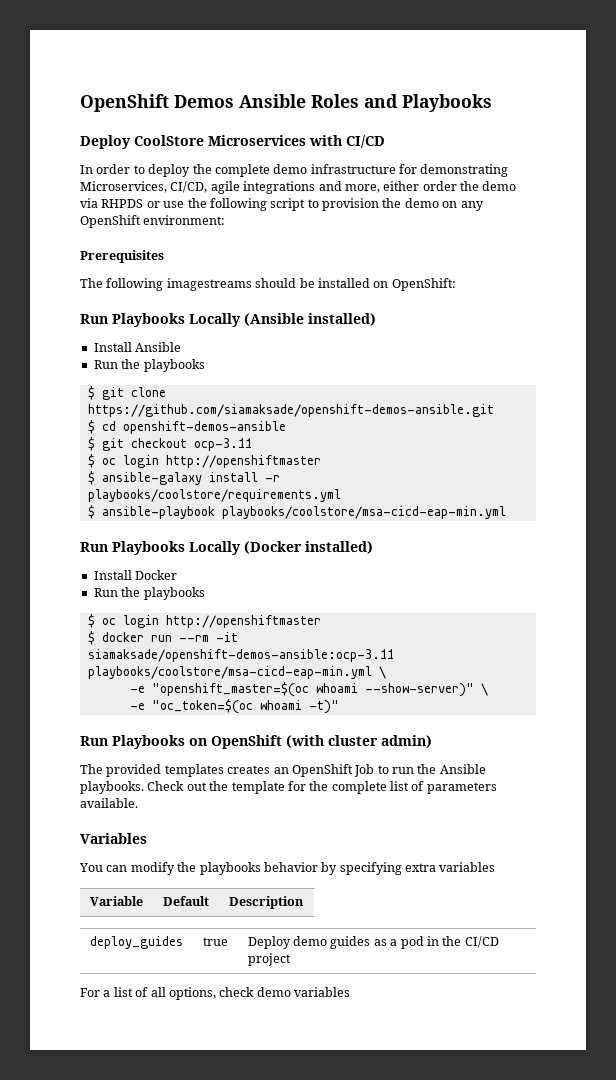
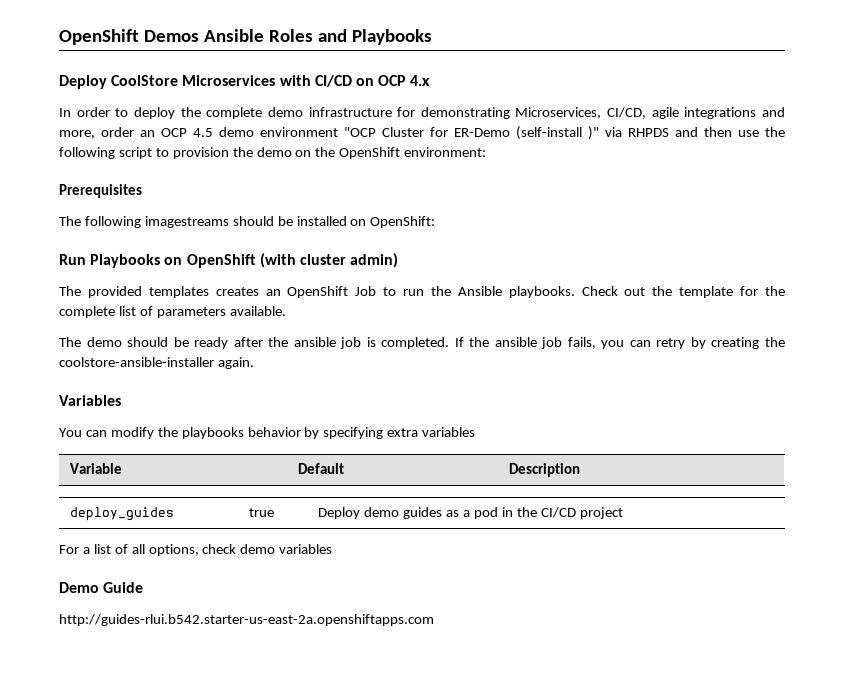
- Deploy CoolStore Microservices with CI/CD
+ Deploy CoolStore Microservices with CI/CD on OCP 4.x
- In order to deploy the complete demo infrastructure for demonstrating Microservices, CI/CD, agile integrations and more, either order the demo via RHPDS or use the following script to provision the demo on any OpenShift environment:
+ In order to deploy the complete demo infrastructure for demonstrating Microservices, CI/CD, agile integrations and more, order an OCP 4.5 demo environment "OCP Cluster for ER-Demo (self-install )" via RHPDS and then use the following script to provision the demo on the OpenShift environment:
- Run Playbooks Locally (Ansible installed)
- Install Ansible
- Run the playbooks
- $ git clone https://github.com/siamaksade/openshift-demos-ansible.git
- $ cd openshift-demos-ansible
- $ git checkout ocp-3.11
- $ oc login http://openshiftmaster
- $ ansible-galaxy install -r playbooks/coolstore/requirements.yml
- $ ansible-playbook playbooks/coolstore/msa-cicd-eap-min.yml
- Run Playbooks Locally (Docker installed)
- Install Docker
- Run the playbooks
- $ oc login http://openshiftmaster
- $ docker run --rm -it siamaksade/openshift-demos-ansible:ocp-3.11 playbooks/coolstore/msa-cicd-eap-min.yml \
- -e "openshift_master=$(oc whoami --show-server)" \
- -e "oc_token=$(oc whoami -t)"
+ The demo should be ready after the ansible job is completed. If the ansible job fails, you can retry by creating the coolstore-ansible-installer again.
+ Demo Guide
+ http://guides-rlui.b542.starter-us-east-2a.openshiftapps.com

